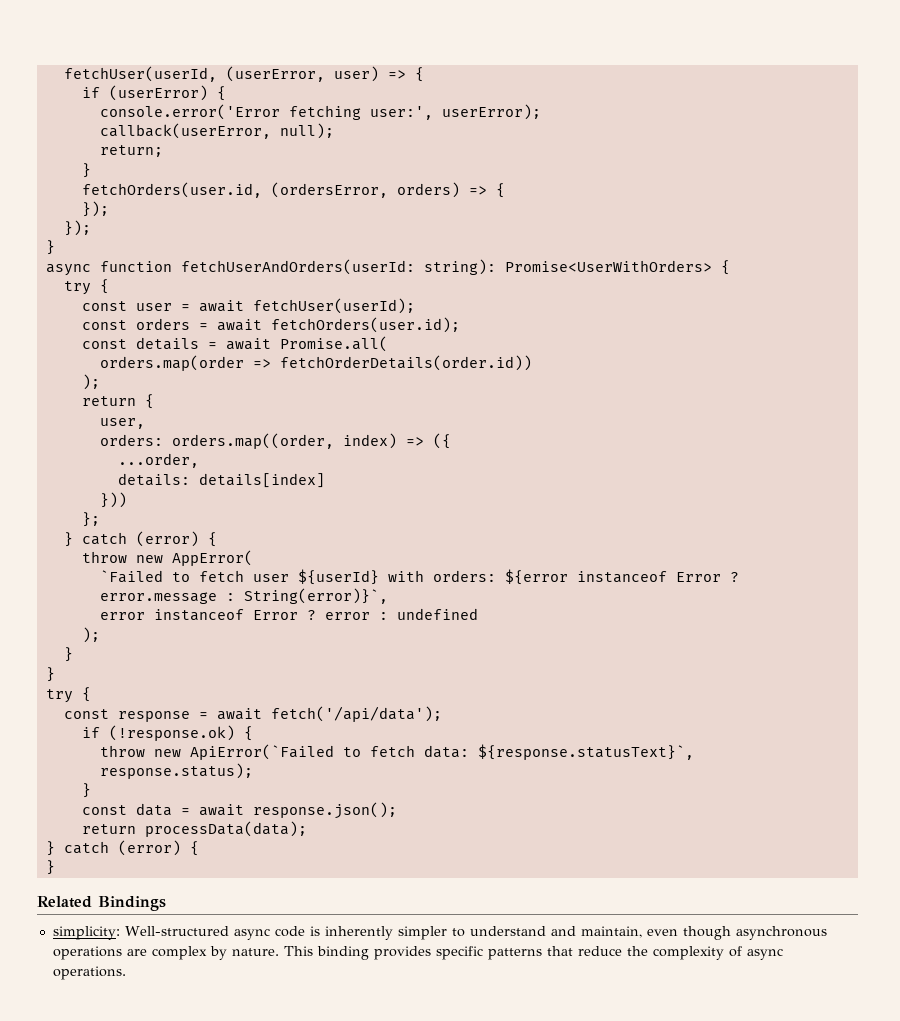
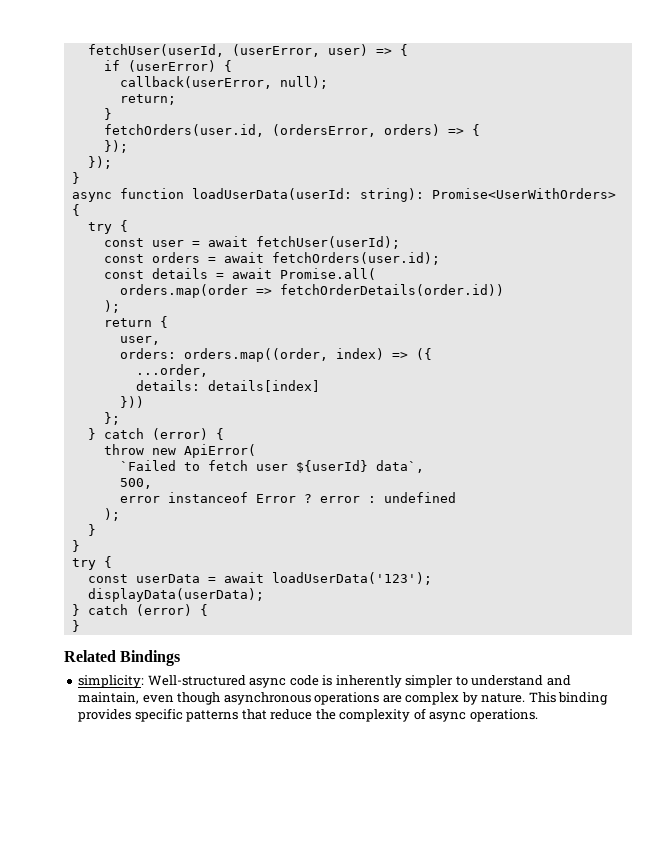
- console.error('Error fetching user:', userError);
- async function fetchUserAndOrders(userId: string): Promise<UserWithOrders> {
+ async function loadUserData(userId: string): Promise<UserWithOrders> {
- throw new AppError(
+ throw new ApiError(
- `Failed to fetch user ${userId} with orders: ${error instanceof Error ? error.message : String(error)}`,
+ `Failed to fetch user ${userId} data`,
+ 500,
- const response = await fetch('/api/data');
- if (!response.ok) {
- throw new ApiError(`Failed to fetch data: ${response.statusText}`, response.status);
- }
- const data = await response.json();
- return processData(data);
+ const userData = await loadUserData('123');
+ displayData(userData);

